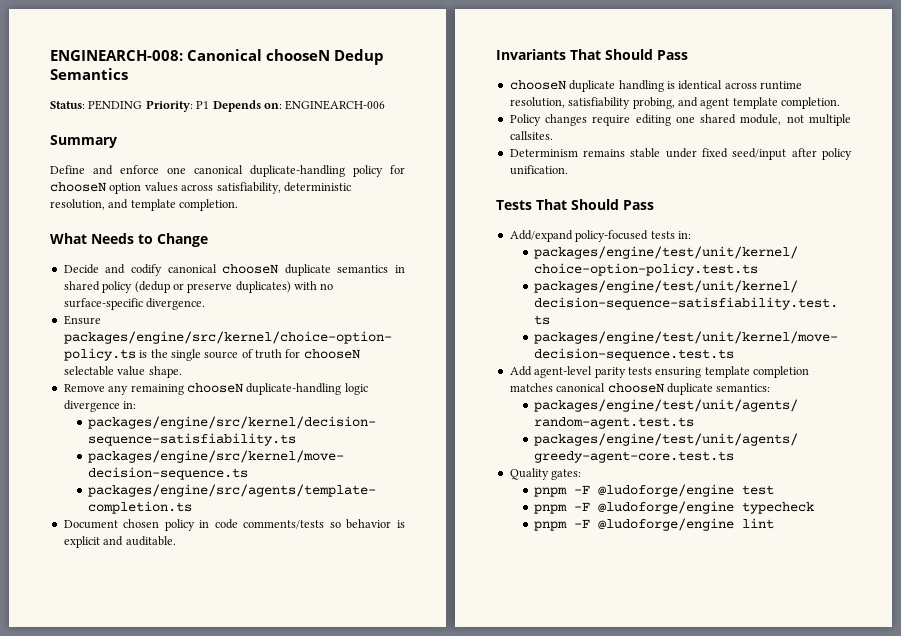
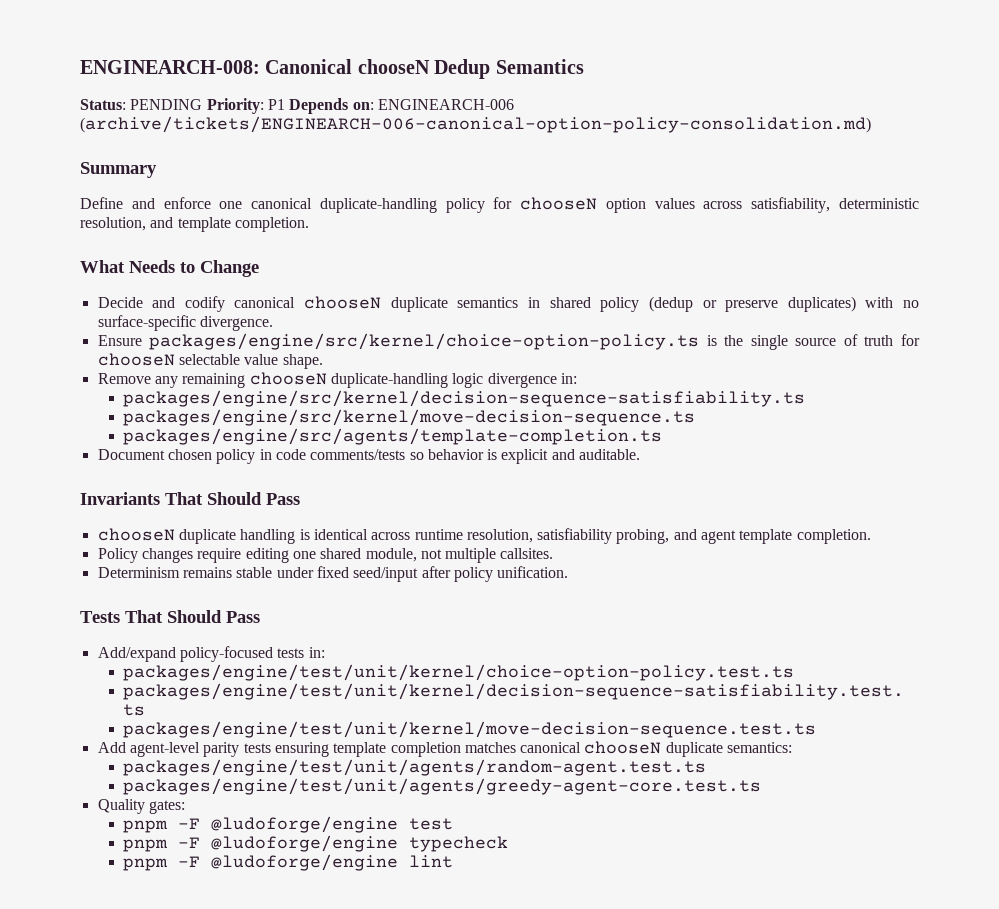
- Status: PENDING Priority: P1 Depends on: ENGINEARCH-006
+ Status: PENDING Priority: P1 Depends on: ENGINEARCH-006 (archive/tickets/ENGINEARCH-006-canonical-option-policy-consolidation.md)

